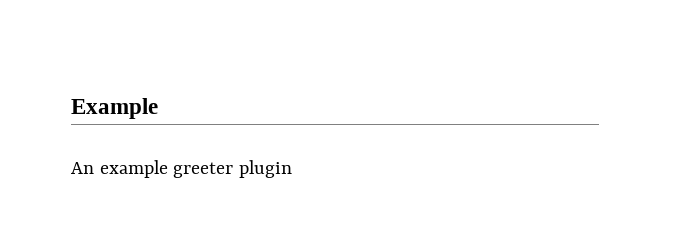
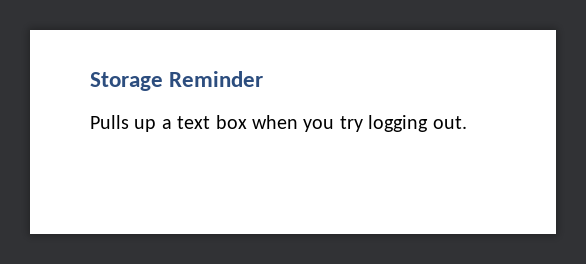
- Example
- An example greeter plugin
+ Storage Reminder
+ Pulls up a text box when you try logging out.

